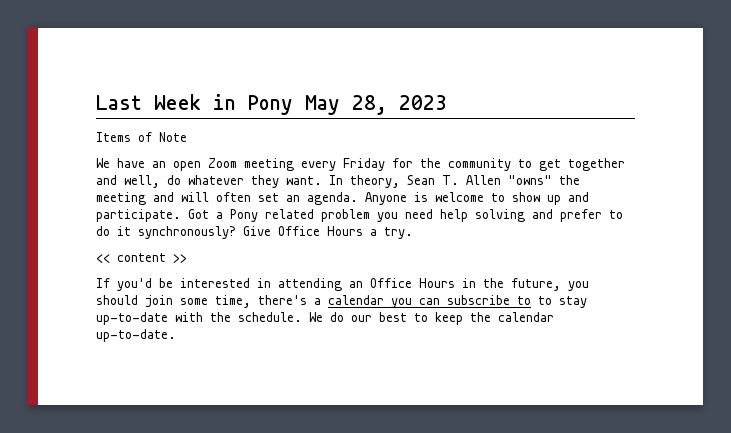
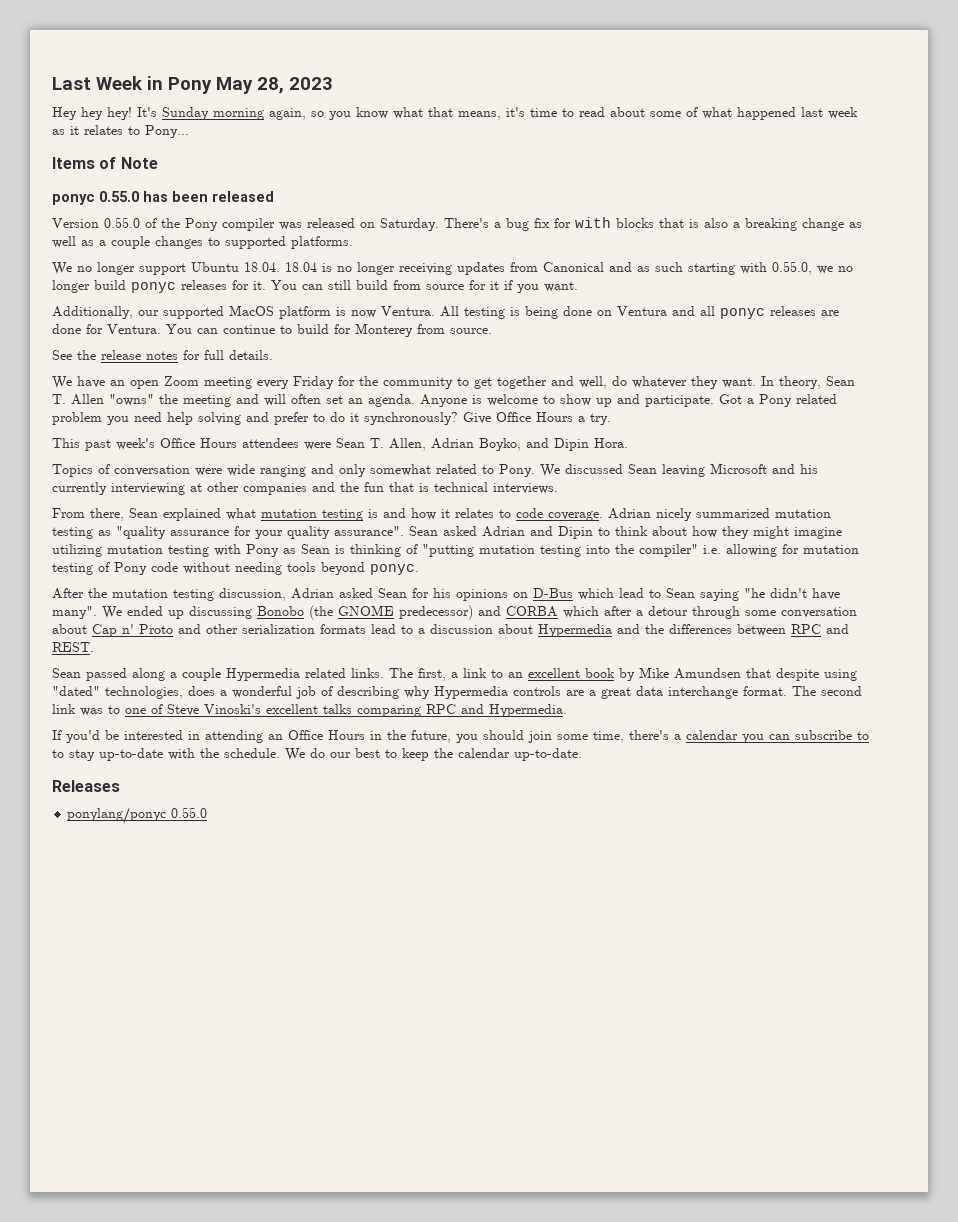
+ Hey hey hey! It's Sunday morning again, so you know what that means, it's time to read about some of what happened last week as it relates to Pony...
  Items of Note
+ ponyc 0.55.0 has been released
+ Version 0.55.0 of the Pony compiler was released on Saturday. There's a bug fix for with blocks that is also a breaking change as well as a couple changes to supported platforms.
+ We no longer support Ubuntu 18.04. 18.04 is no longer receiving updates from Canonical and as such starting with 0.55.0, we no longer build ponyc releases for it. You can still build from source for it if you want.
+ Additionally, our supported MacOS platform is now Ventura. All testing is being done on Ventura and all ponyc releases are done for Ventura. You can continue to build for Monterey from source.
+ See the release notes for full details.
- << content >>
+ This past week's Office Hours attendees were Sean T. Allen, Adrian Boyko, and Dipin Hora.
+ Topics of conversation were wide ranging and only somewhat related to Pony. We discussed Sean leaving Microsoft and his currently interviewing at other companies and the fun that is technical interviews.
+ From there, Sean explained what mutation testing is and how it relates to code coverage. Adrian nicely summarized mutation testing as "quality assurance for your quality assurance". Sean asked Adrian and Dipin to think about how they might imagine utilizing mutation testing with Pony as Sean is thinking of "putting mutation testing into the compiler" i.e. allowing for mutation testing of Pony code without needing tools beyond ponyc.
+ After the mutation testing discussion, Adrian asked Sean for his opinions on D-Bus which lead to Sean saying "he didn't have many". We ended up discussing Bonobo (the GNOME predecessor) and CORBA which after a detour through some conversation about Cap n' Proto and other serialization formats lead to a discussion about Hypermedia and the differences between RPC and REST.
+ Sean passed along a couple Hypermedia related links. The first, a link to an excellent book by Mike Amundsen that despite using "dated" technologies, does a wonderful job of describing why Hypermedia controls are a great data interchange format. The second link was to one of Steve Vinoski's excellent talks comparing RPC and Hypermedia.
+ Releases
+ ponylang/ponyc 0.55.0

